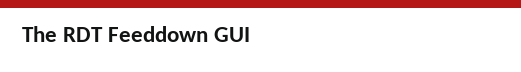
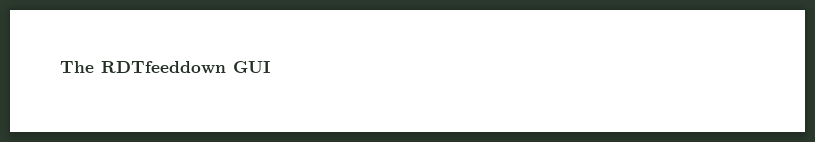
- The RDT Feeddown GUI
+ The RDTfeeddown GUI

